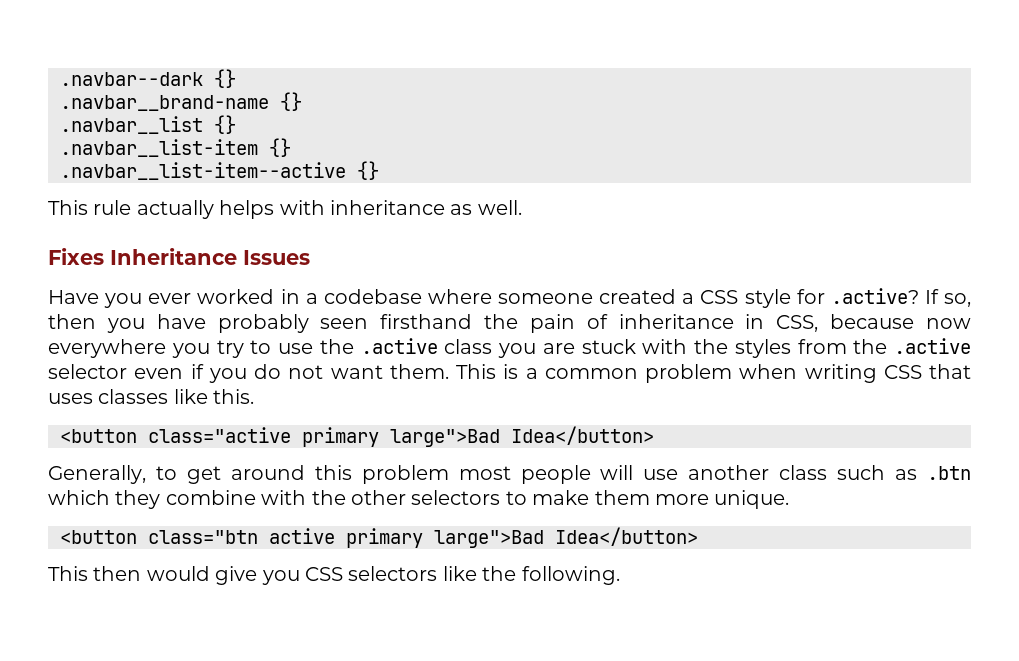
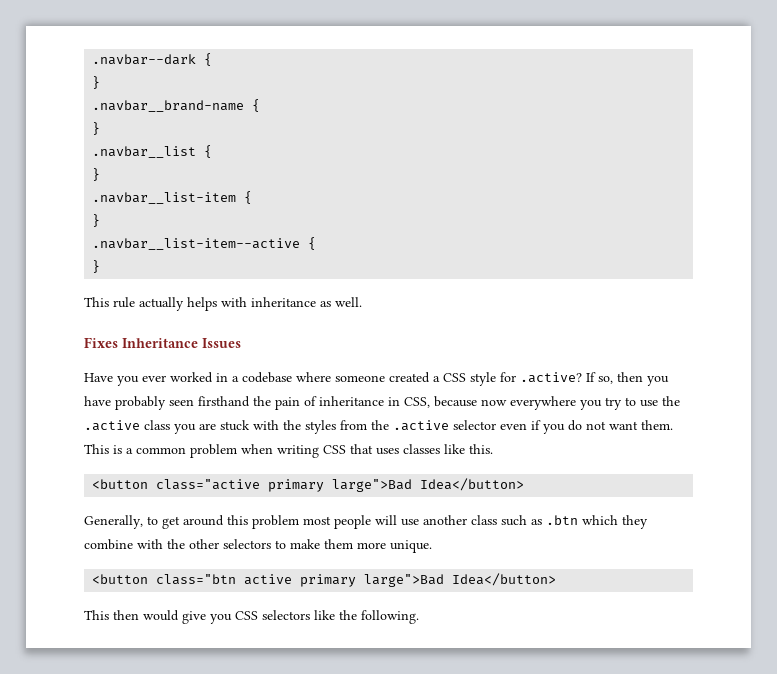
- .navbar--dark {}
+ .navbar--dark {
+ }
- .navbar__brand-name {}
+ .navbar__brand-name {
+ }
- .navbar__list {}
+ .navbar__list {
+ }
- .navbar__list-item {}
+ .navbar__list-item {
+ }
- .navbar__list-item--active {}
+ .navbar__list-item--active {
+ }

